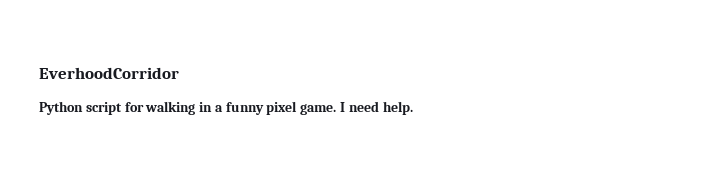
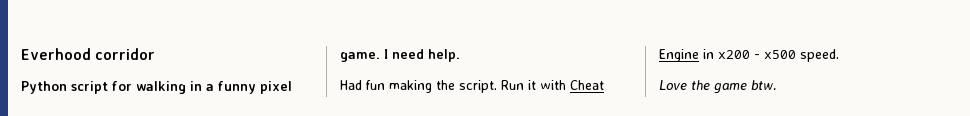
- EverhoodCorridor
+ Everhood corridor
+ Had fun making the script. Run it with Cheat Engine in x200 - x500 speed.
+ Love the game btw.

